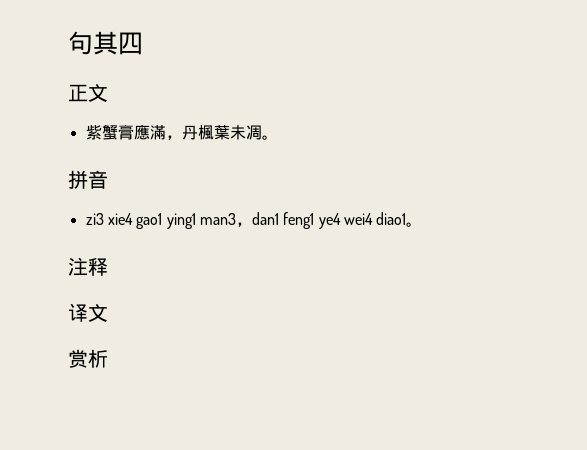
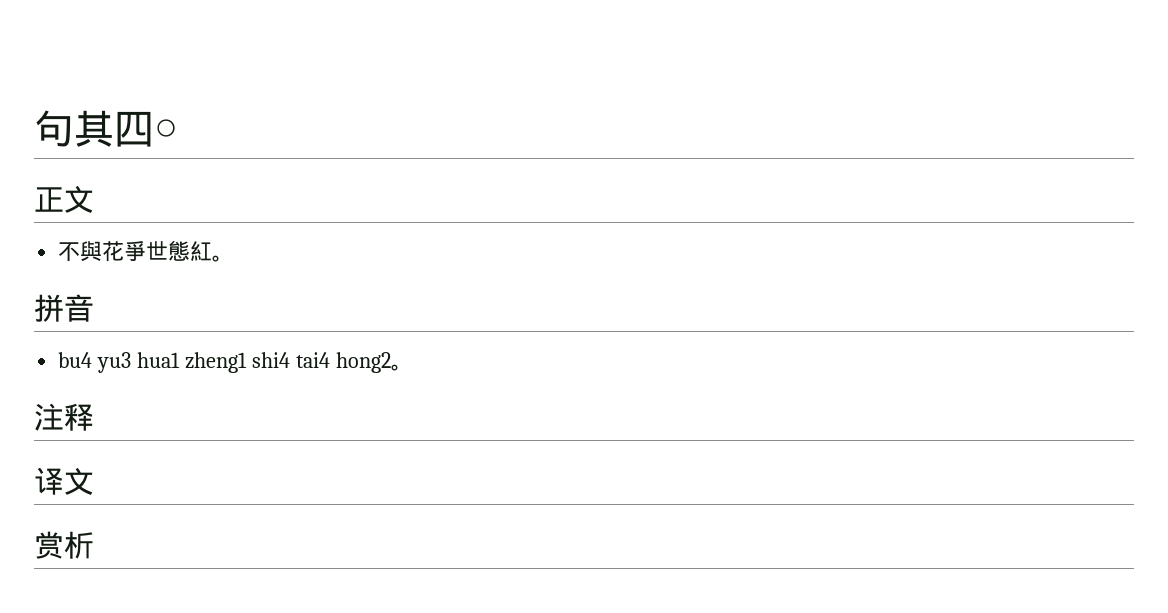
- 句其四
+ 句其四○
- 紫蟹膏應滿，丹楓葉未凋。
+ 不與花爭世態紅。
  拼音
- zi3 xie4 gao1 ying1 man3，dan1 feng1 ye4 wei4 diao1。
+ bu4 yu3 hua1 zheng1 shi4 tai4 hong2。

